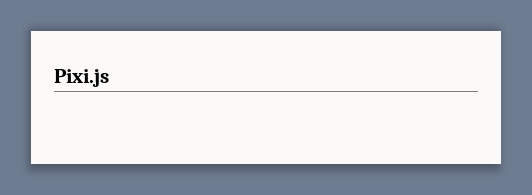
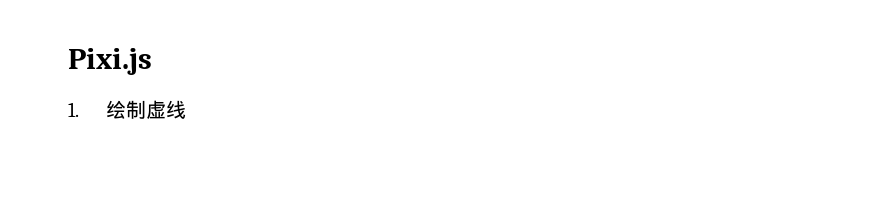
+ 1.绘制虚线

